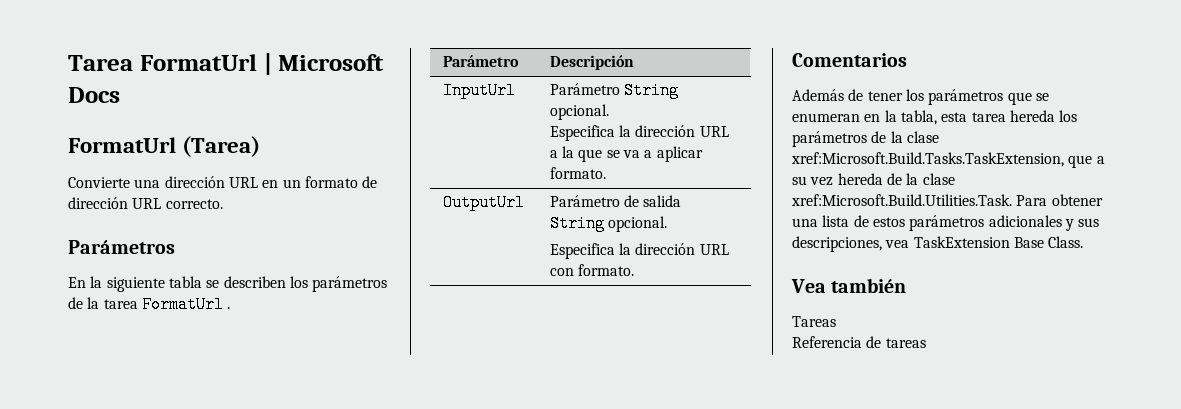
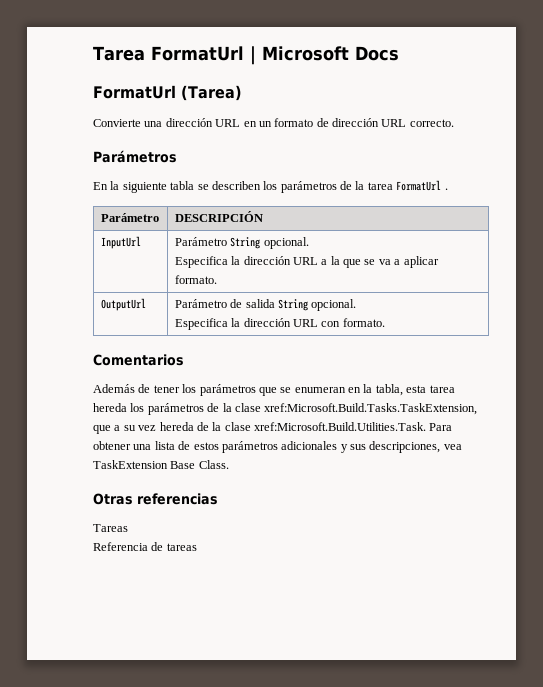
- Parámetro | Descripción
+ Parámetro | DESCRIPCIÓN
- Vea también
+ Otras referencias

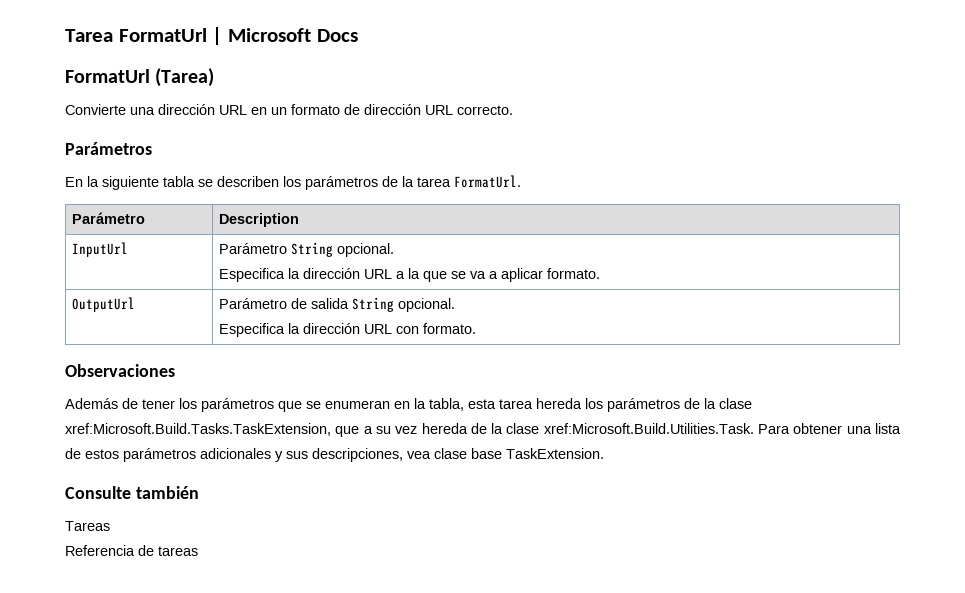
- En la siguiente tabla se describen los parámetros de la tarea FormatUrl .
+ En la siguiente tabla se describen los parámetros de la tarea FormatUrl.
- Parámetro | DESCRIPCIÓN
+ Parámetro | Description
- Comentarios
+ Observaciones
- Además de tener los parámetros que se enumeran en la tabla, esta tarea hereda los parámetros de la clase xref:Microsoft.Build.Tasks.TaskExtension, que a su vez hereda de la clase xref:Microsoft.Build.Utilities.Task. Para obtener una lista de estos parámetros adicionales y sus descripciones, vea TaskExtension Base Class.
- Otras referencias
+ Además de tener los parámetros que se enumeran en la tabla, esta tarea hereda los parámetros de la clase xref:Microsoft.Build.Tasks.TaskExtension, que a su vez hereda de la clase xref:Microsoft.Build.Utilities.Task. Para obtener una lista de estos parámetros adicionales y sus descripciones, vea clase base TaskExtension.
+ Consulte también

